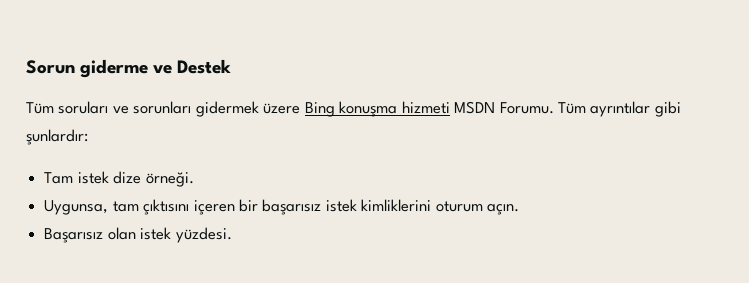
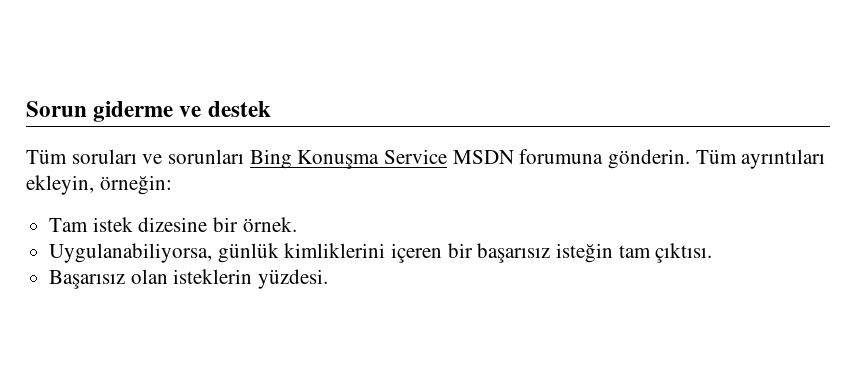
- Sorun giderme ve Destek
+ Sorun giderme ve destek
- Tüm soruları ve sorunları gidermek üzere Bing konuşma hizmeti MSDN Forumu. Tüm ayrıntılar gibi şunlardır:
- Tam istek dize örneği.
- Uygunsa, tam çıktısını içeren bir başarısız istek kimliklerini oturum açın.
+ Tüm soruları ve sorunları Bing Konuşma Service MSDN forumuna gönderin. Tüm ayrıntıları ekleyin, örneğin:
+ Tam istek dizesine bir örnek.
+ Uygulanabiliyorsa, günlük kimliklerini içeren bir başarısız isteğin tam çıktısı.
- Başarısız olan istek yüzdesi.
+ Başarısız olan isteklerin yüzdesi.

